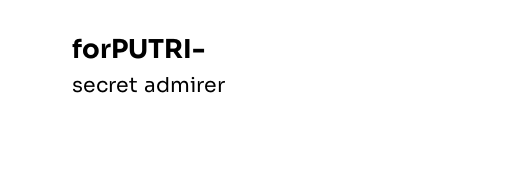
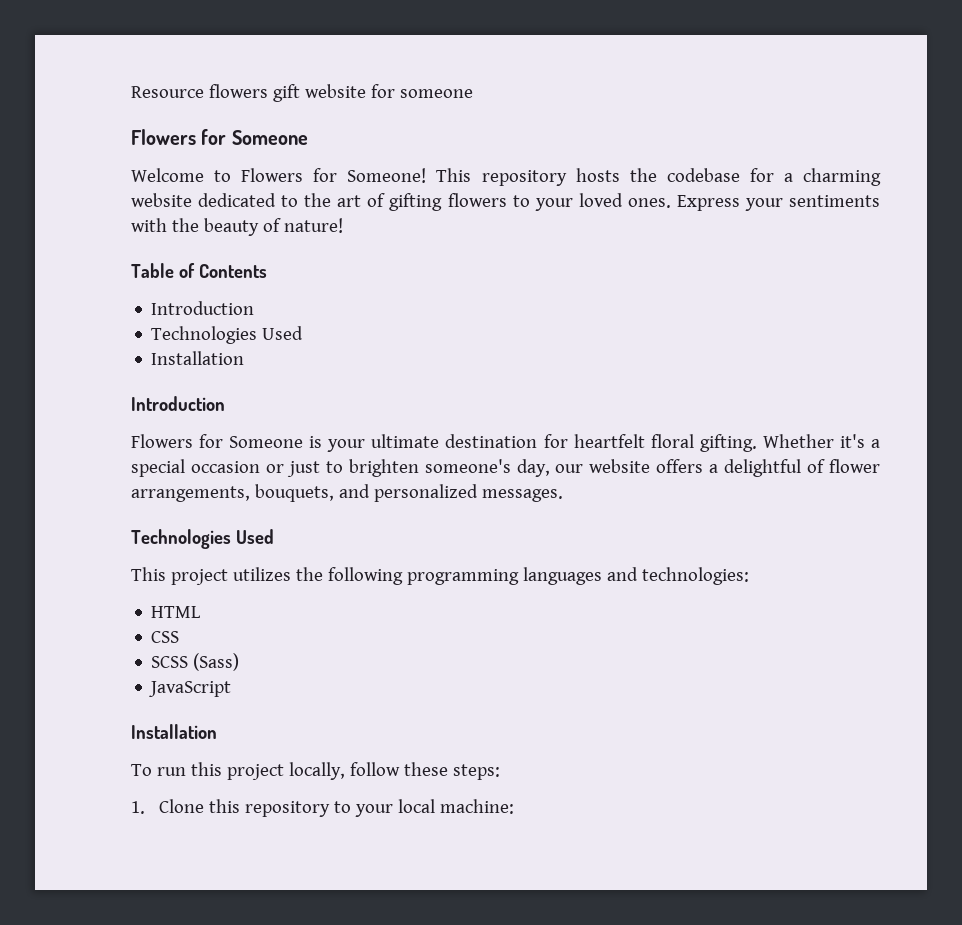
- forPUTRI-
- secret admirer
+ Resource flowers gift website for someone
+ Flowers for Someone
+ Welcome to Flowers for Someone! This repository hosts the codebase for a charming website dedicated to the art of gifting flowers to your loved ones. Express your sentiments with the beauty of nature!
+ Table of Contents
+ Introduction
+ Technologies Used
+ Installation
+ Introduction
+ Flowers for Someone is your ultimate destination for heartfelt floral gifting. Whether it's a special occasion or just to brighten someone's day, our website offers a delightful of flower arrangements, bouquets, and personalized messages.
+ Technologies Used
+ This project utilizes the following programming languages and technologies:
+ HTML
+ CSS
+ SCSS (Sass)
+ JavaScript
+ Installation
+ To run this project locally, follow these steps:
+ 1. Clone this repository to your local machine:

